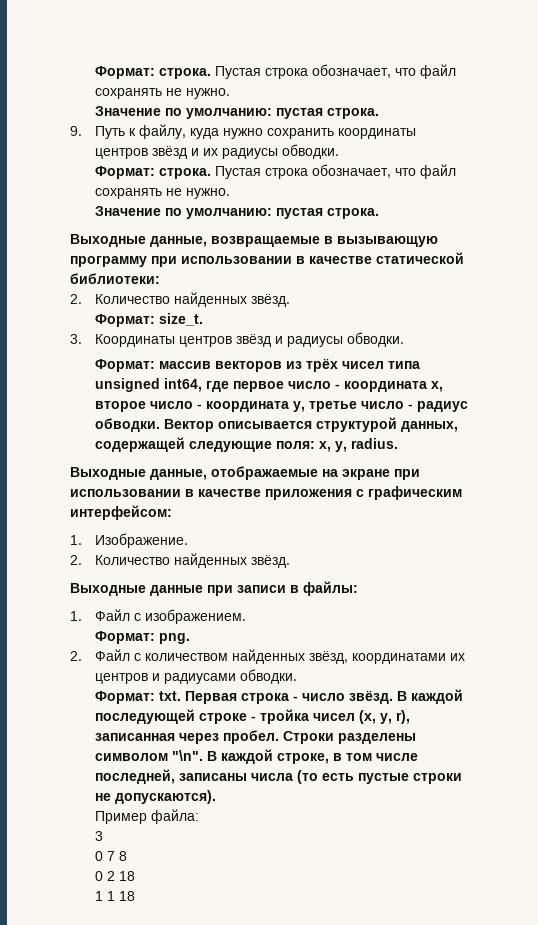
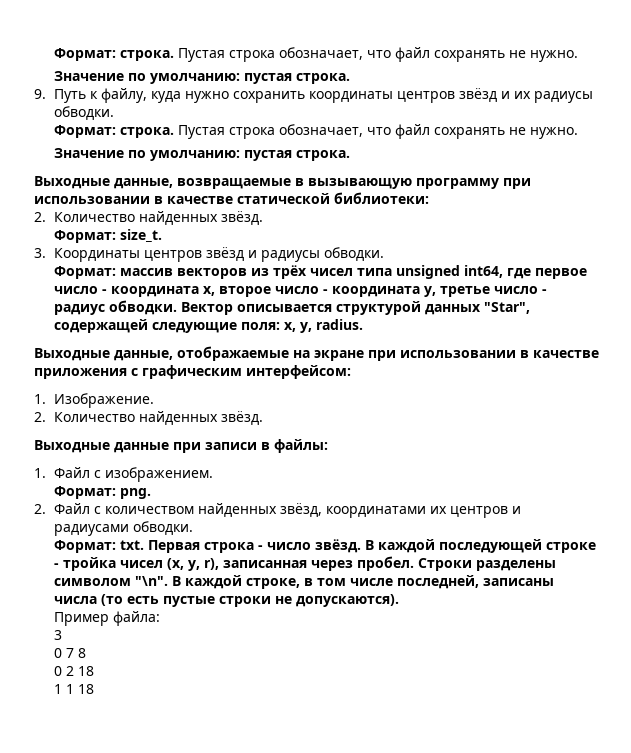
- Вектор описывается структурой данных, содержащей следующие поля: x, y, radius.
+ Вектор описывается структурой данных "Star", содержащей следующие поля: x, y, radius.

